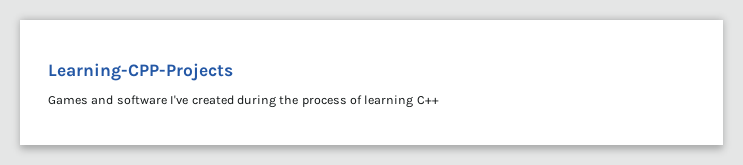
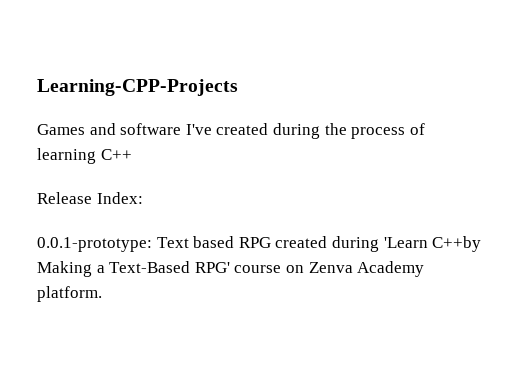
+ Release Index:
+ 0.0.1-prototype: Text based RPG created during 'Learn C++by Making a Text-Based RPG' course on Zenva Academy platform.

